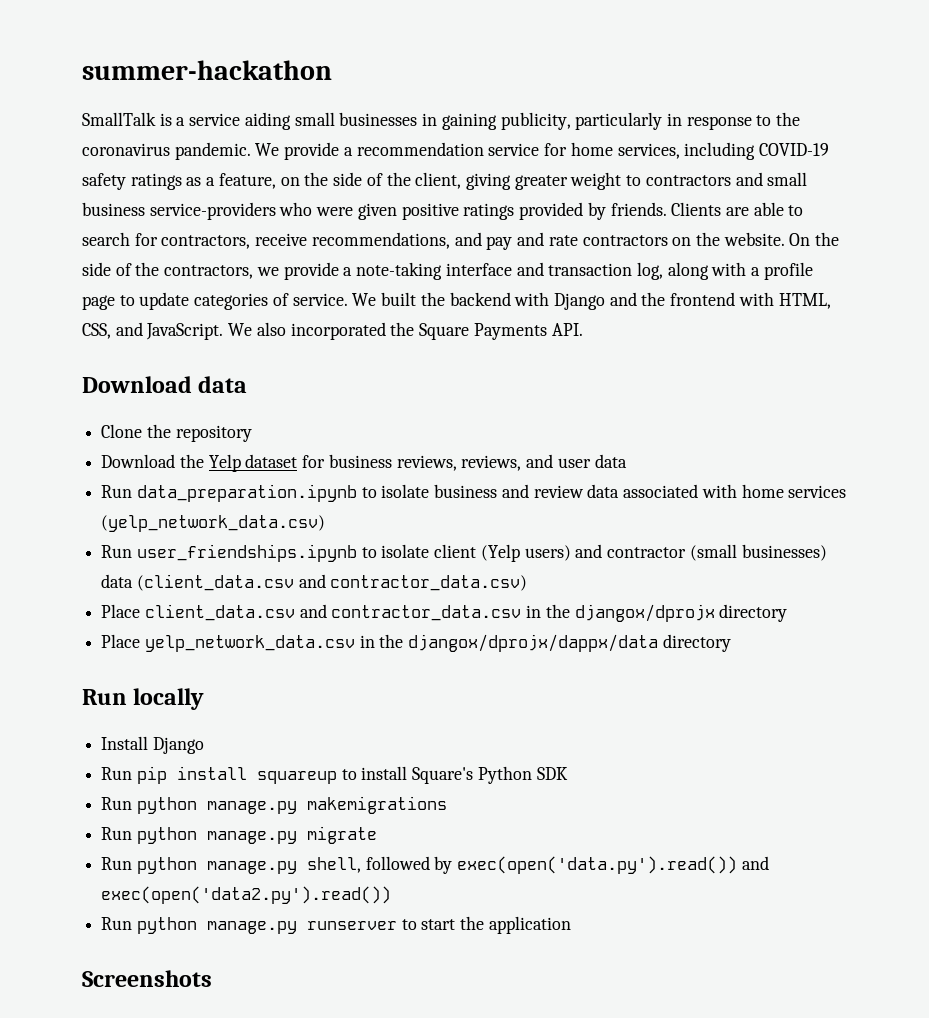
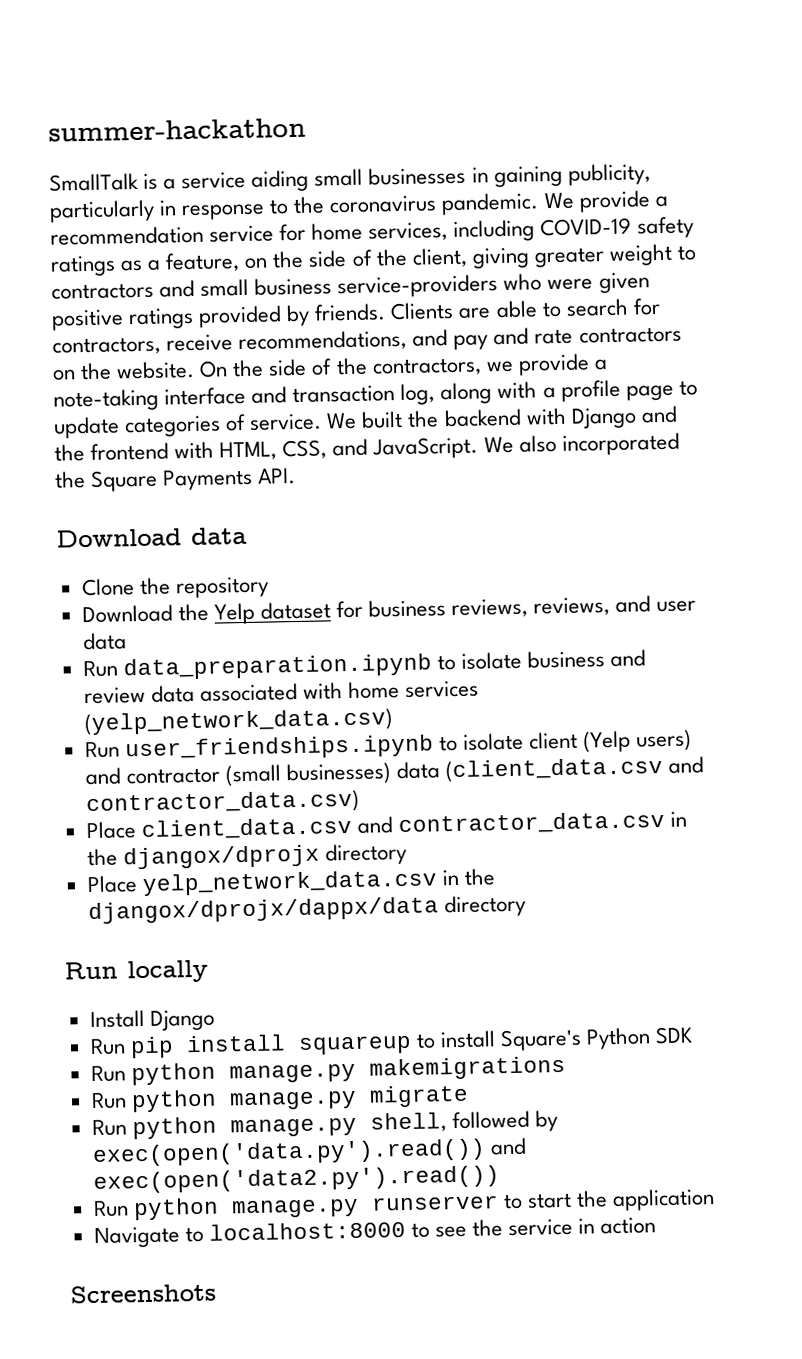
+ Navigate to localhost:8000 to see the service in action

